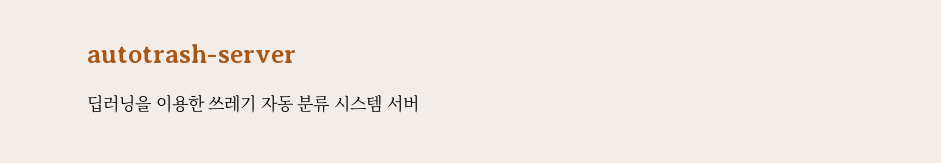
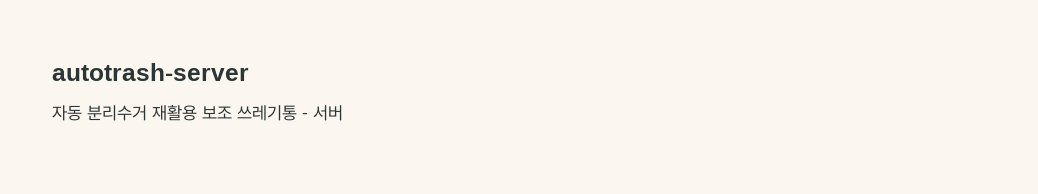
- 딥러닝을 이용한 쓰레기 자동 분류 시스템 서버
+ 자동 분리수거 재활용 보조 쓰레기통 - 서버

